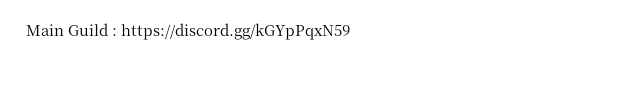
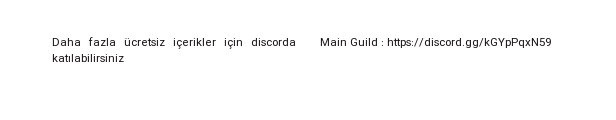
+ Daha fazla ücretsiz içerikler için discorda katılabilirsiniz

